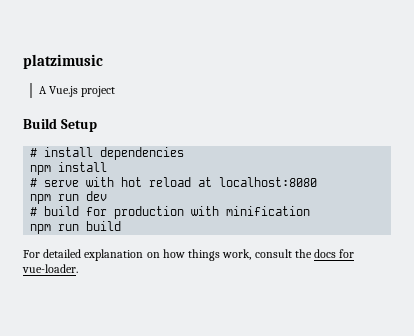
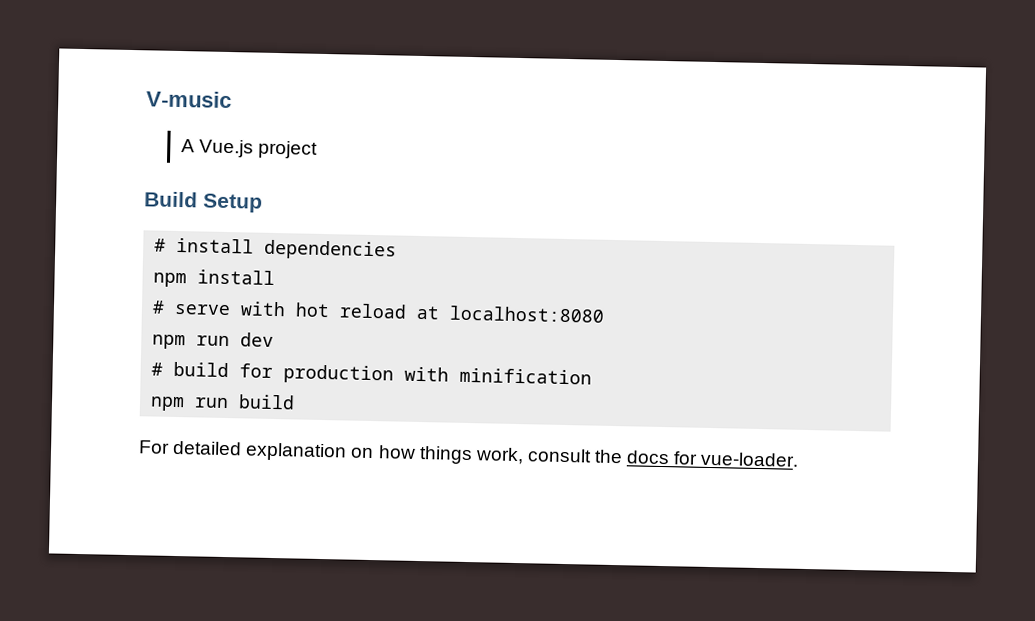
- platzimusic
+ V-music

